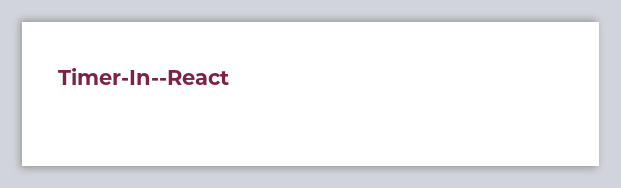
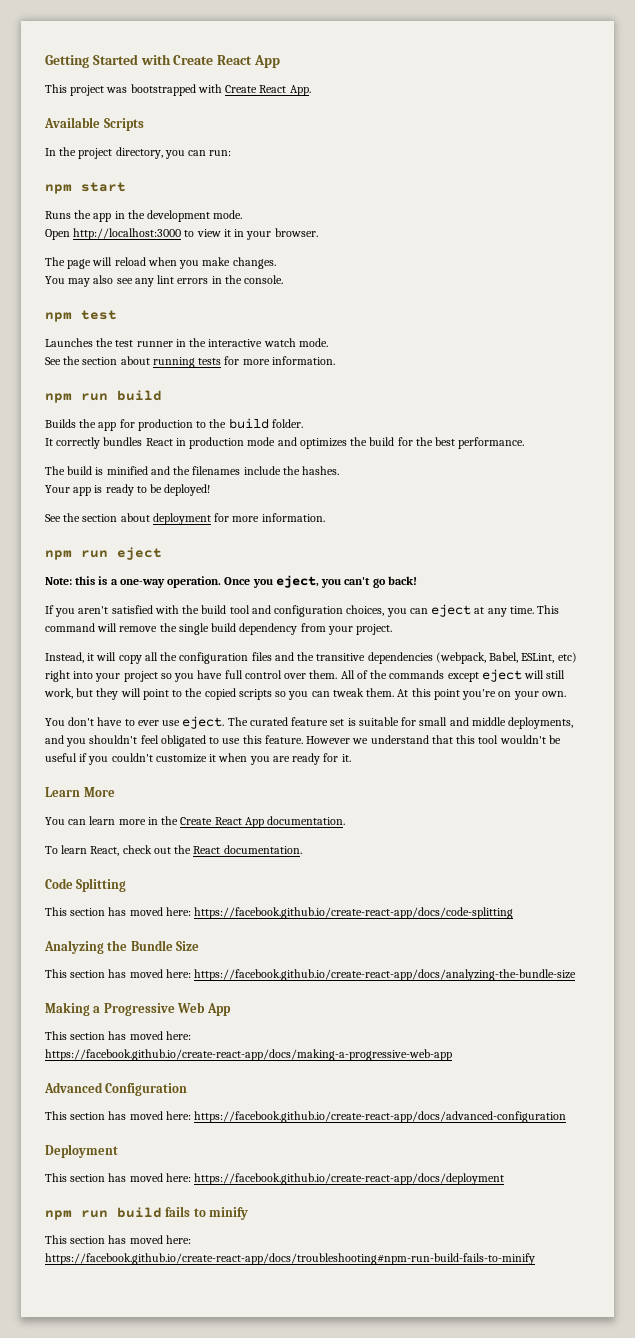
- Timer-In--React
+ Getting Started with Create React App
+ This project was bootstrapped with Create React App.
+ Available Scripts
+ In the project directory, you can run:
+ npm start
+ Runs the app in the development mode.
+ Open http://localhost:3000 to view it in your browser.
+ The page will reload when you make changes.
+ You may also see any lint errors in the console.
+ npm test
+ Launches the test runner in the interactive watch mode.
+ See the section about running tests for more information.
+ npm run build
+ Builds the app for production to the build folder.
+ It correctly bundles React in production mode and optimizes the build for the best performance.
+ The build is minified and the filenames include the hashes.
+ Your app is ready to be deployed!
+ See the section about deployment for more information.
+ npm run eject
+ Note: this is a one-way operation. Once you eject, you can't go back!
+ If you aren't satisfied with the build tool and configuration choices, you can eject at any time. This command will remove the single build dependency from your project.
+ Instead, it will copy all the configuration files and the transitive dependencies (webpack, Babel, ESLint, etc) right into your project so you have full control over them. All of the commands except eject will still work, but they will point to the copied scripts so you can tweak them. At this point you're on your own.
+ You don't have to ever use eject. The curated feature set is suitable for small and middle deployments, and you shouldn't feel obligated to use this feature. However we understand that this tool wouldn't be useful if you couldn't customize it when you are ready for it.
+ Learn More
+ You can learn more in the Create React App documentation.
+ To learn React, check out the React documentation.
+ Code Splitting
+ This section has moved here: https://facebook.github.io/create-react-app/docs/code-splitting
+ Analyzing the Bundle Size
+ This section has moved here: https://facebook.github.io/create-react-app/docs/analyzing-the-bundle-size
+ Making a Progressive Web App
+ This section has moved here: https://facebook.github.io/create-react-app/docs/making-a-progressive-web-app
+ Advanced Configuration
+ This section has moved here: https://facebook.github.io/create-react-app/docs/advanced-configuration
+ Deployment
+ This section has moved here: https://facebook.github.io/create-react-app/docs/deployment
+ npm run build fails to minify
+ This section has moved here: https://facebook.github.io/create-react-app/docs/troubleshooting#npm-run-build-fails-to-minify

